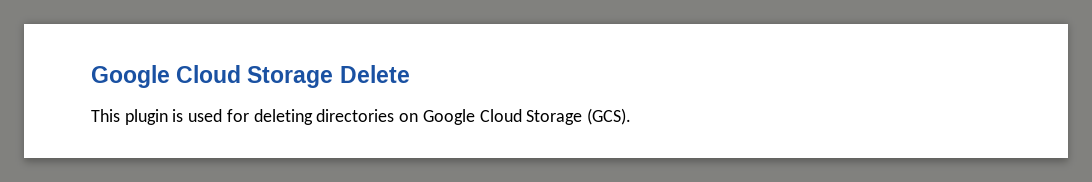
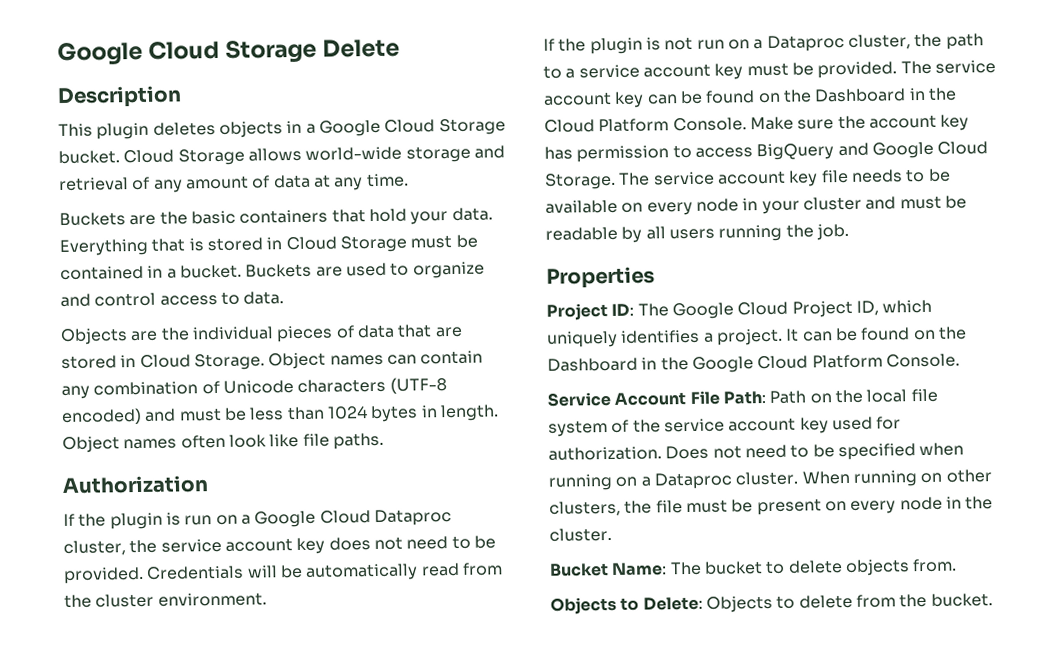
+ Description
- This plugin is used for deleting directories on Google Cloud Storage (GCS).
+ This plugin deletes objects in a Google Cloud Storage bucket. Cloud Storage allows world-wide storage and retrieval of any amount of data at any time.
+ Buckets are the basic containers that hold your data. Everything that is stored in Cloud Storage must be contained in a bucket. Buckets are used to organize and control access to data.
+ Objects are the individual pieces of data that are stored in Cloud Storage. Object names can contain any combination of Unicode characters (UTF-8 encoded) and must be less than 1024 bytes in length. Object names often look like file paths.
+ Authorization
+ If the plugin is run on a Google Cloud Dataproc cluster, the service account key does not need to be provided. Credentials will be automatically read from the cluster environment.
+ If the plugin is not run on a Dataproc cluster, the path to a service account key must be provided. The service account key can be found on the Dashboard in the Cloud Platform Console. Make sure the account key has permission to access BigQuery and Google Cloud Storage. The service account key file needs to be available on every node in your cluster and must be readable by all users running the job.
+ Properties
+ Project ID: The Google Cloud Project ID, which uniquely identifies a project. It can be found on the Dashboard in the Google Cloud Platform Console.
+ Service Account File Path: Path on the local file system of the service account key used for authorization. Does not need to be specified when running on a Dataproc cluster. When running on other clusters, the file must be present on every node in the cluster.
+ Bucket Name: The bucket to delete objects from.
+ Objects to Delete: Objects to delete from the bucket.

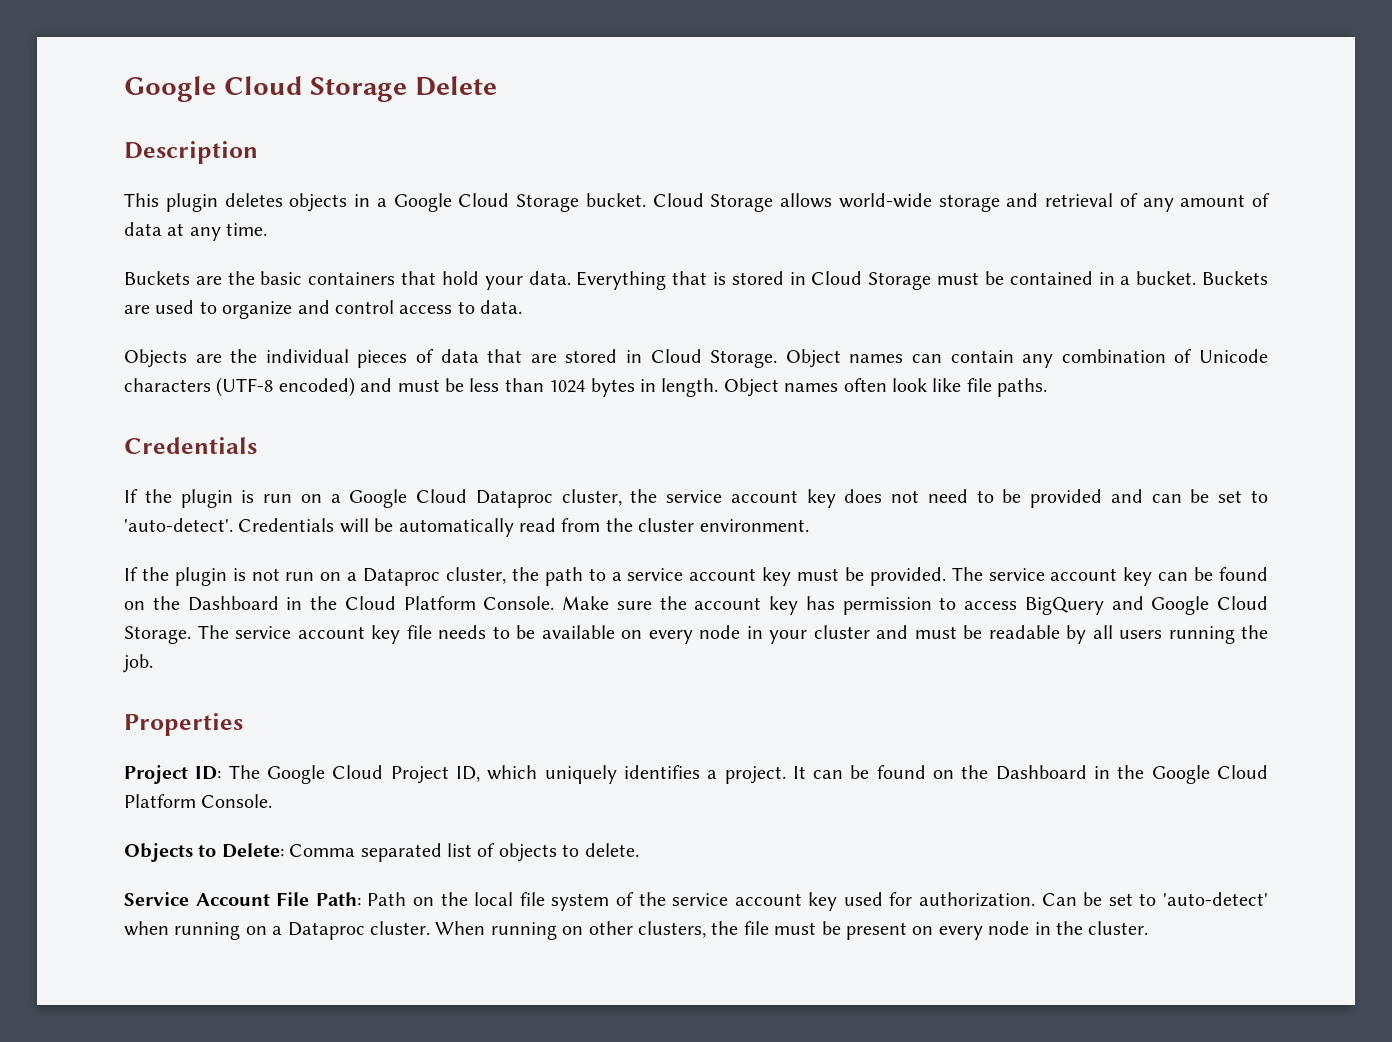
  Object names often look like file paths.
- Authorization
+ Credentials
- If the plugin is run on a Google Cloud Dataproc cluster, the service account key does not need to be provided.
+ If the plugin is run on a Google Cloud Dataproc cluster, the service account key does not need to be provided and can be set to 'auto-detect'.
+ Objects to Delete: Comma separated list of objects to delete.
- Does not need to be specified when running on a Dataproc cluster.
+ Can be set to 'auto-detect' when running on a Dataproc cluster.
- Bucket Name: The bucket to delete objects from.
- Objects to Delete: Objects to delete from the bucket.

